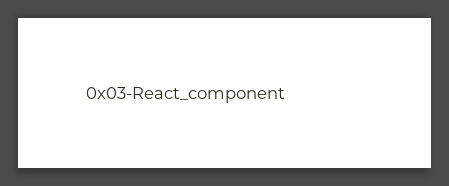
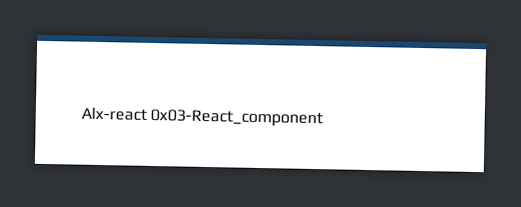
- 0x03-React_component
+ Alx-react 0x03-React_component

